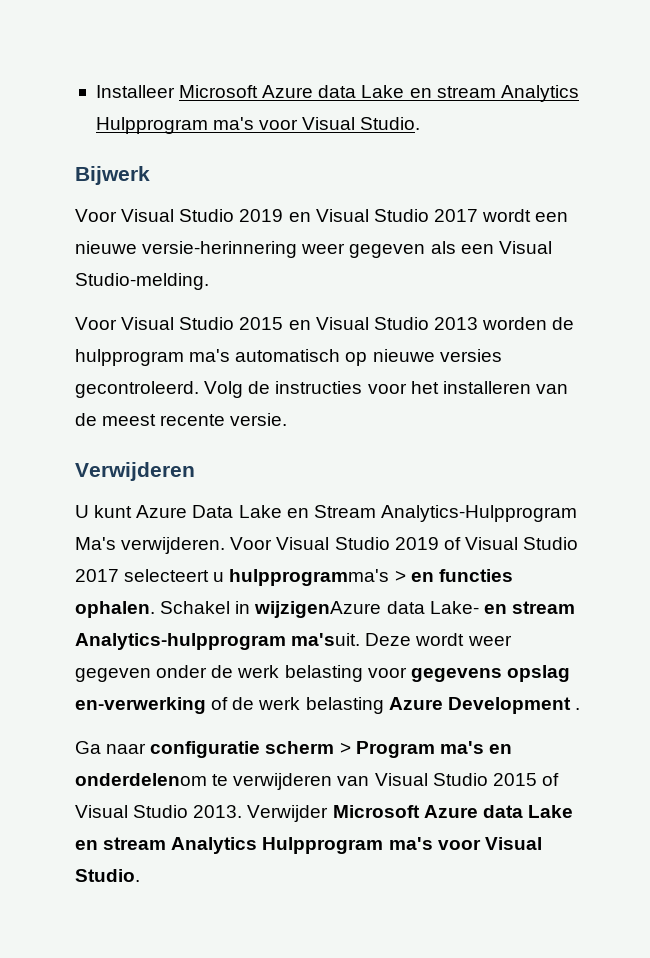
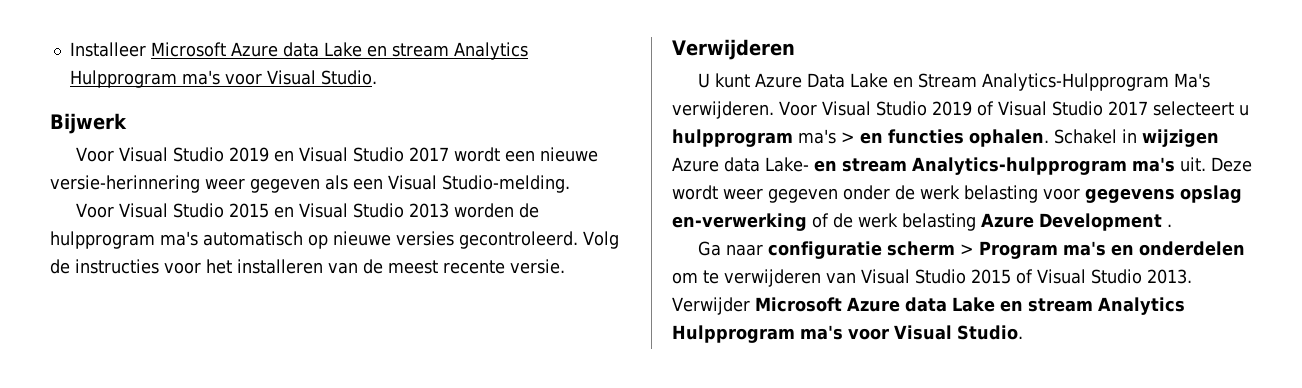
- Voor Visual Studio 2019 of Visual Studio 2017 selecteert u hulpprogramma's > en functies ophalen.
+ Voor Visual Studio 2019 of Visual Studio 2017 selecteert u hulpprogram ma's > en functies ophalen.
- Schakel in wijzigenAzure data Lake- en stream Analytics-hulpprogram ma'suit.
+ Schakel in wijzigen Azure data Lake- en stream Analytics-hulpprogram ma's uit.
- Ga naar configuratie scherm > Program ma's en onderdelenom te verwijderen van Visual Studio 2015 of Visual Studio 2013.
+ Ga naar configuratie scherm > Program ma's en onderdelen om te verwijderen van Visual Studio 2015 of Visual Studio 2013.

